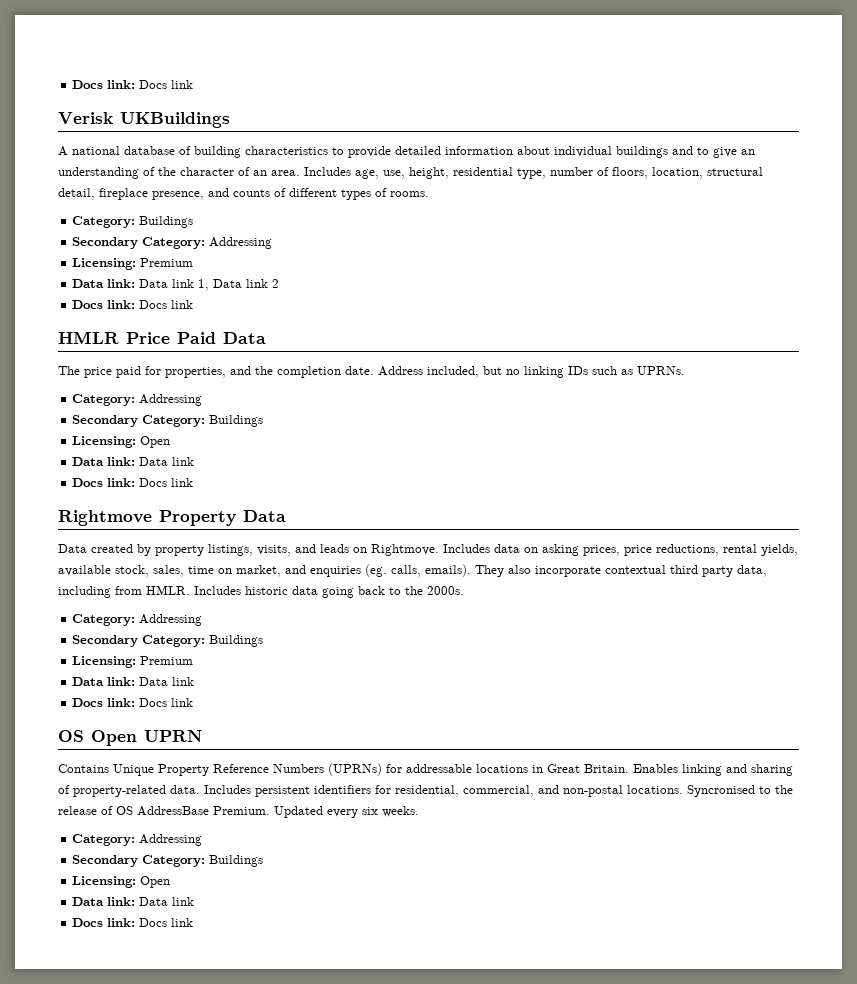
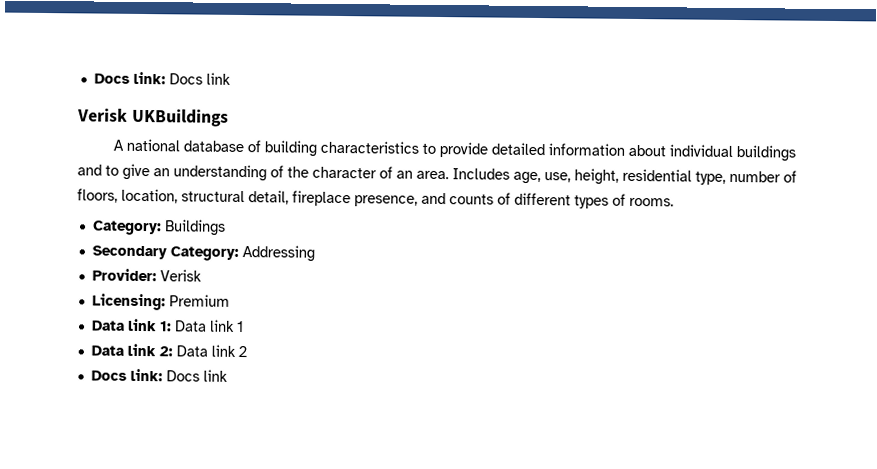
  Secondary Category: Addressing
+ Provider: Verisk
  Licensing: Premium
- Data link: Data link 1, Data link 2
+ Data link 1: Data link 1
+ Data link 2: Data link 2
- HMLR Price Paid Data
- The price paid for properties, and the completion date. Address included, but no linking IDs such as UPRNs.
- Category: Addressing
- Secondary Category: Buildings
- Licensing: Open
- Data link: Data link
- Docs link: Docs link
- Rightmove Property Data
- Data created by property listings, visits, and leads on Rightmove. Includes data on asking prices, price reductions, rental yields, available stock, sales, time on market, and enquiries (eg. calls, emails). They also incorporate contextual third party data, including from HMLR. Includes historic data going back to the 2000s.
- Category: Addressing
- Secondary Category: Buildings
- Licensing: Premium
- Data link: Data link
- Docs link: Docs link
- OS Open UPRN
- Contains Unique Property Reference Numbers (UPRNs) for addressable locations in Great Britain. Enables linking and sharing of property-related data. Includes persistent identifiers for residential, commercial, and non-postal locations. Syncronised to the release of OS AddressBase Premium. Updated every six weeks.
- Category: Addressing
- Secondary Category: Buildings
- Licensing: Open
- Data link: Data link
- Docs link: Docs link

